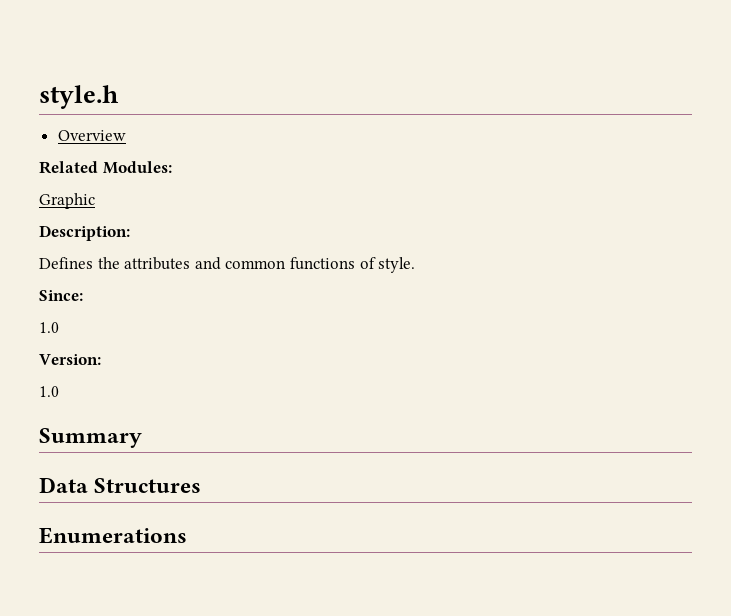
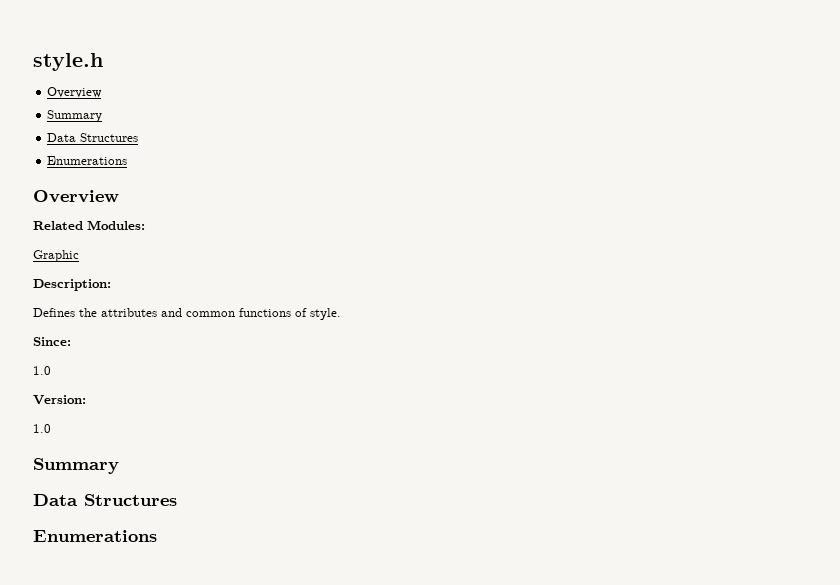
  style.h
+ Overview
+ Summary
+ Data Structures
+ Enumerations

